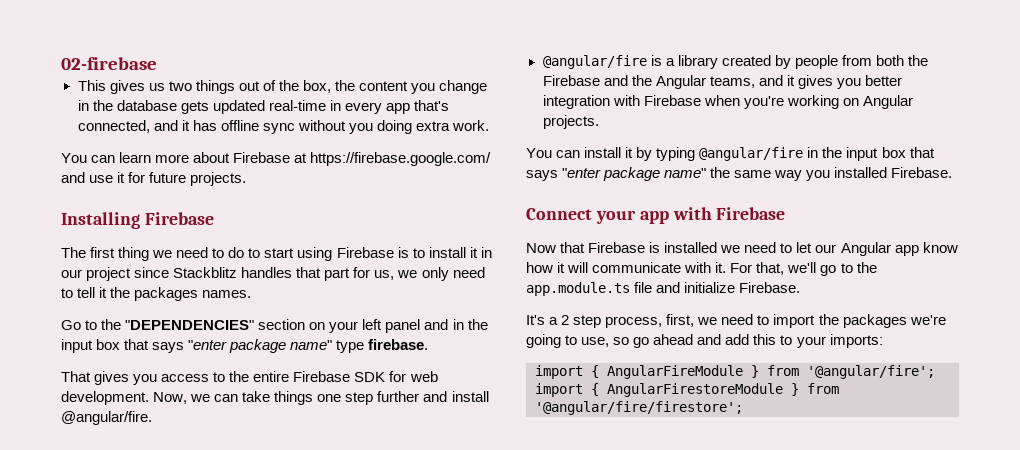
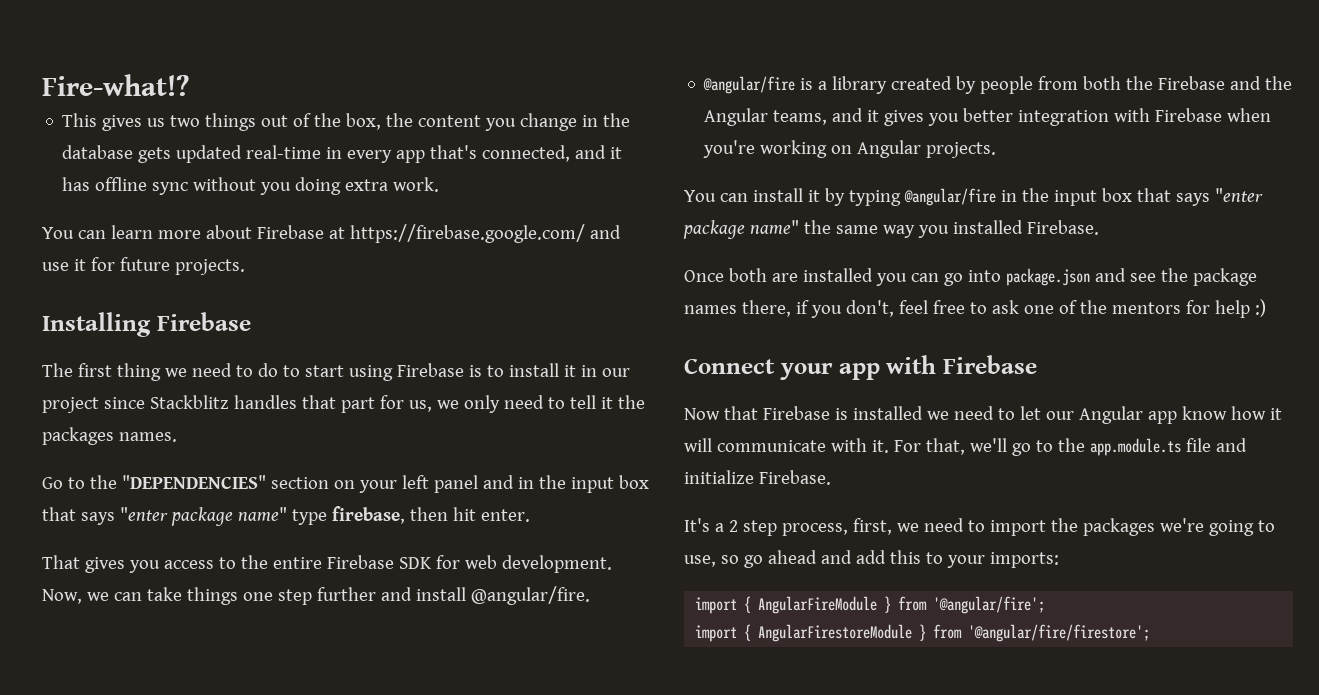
- 02-firebase
+ Fire-what!?
- Go to the "DEPENDENCIES" section on your left panel and in the input box that says "enter package name" type firebase.
+ Go to the "DEPENDENCIES" section on your left panel and in the input box that says "enter package name" type firebase, then hit enter.
+ Once both are installed you can go into package.json and see the package names there, if you don't, feel free to ask one of the mentors for help :)

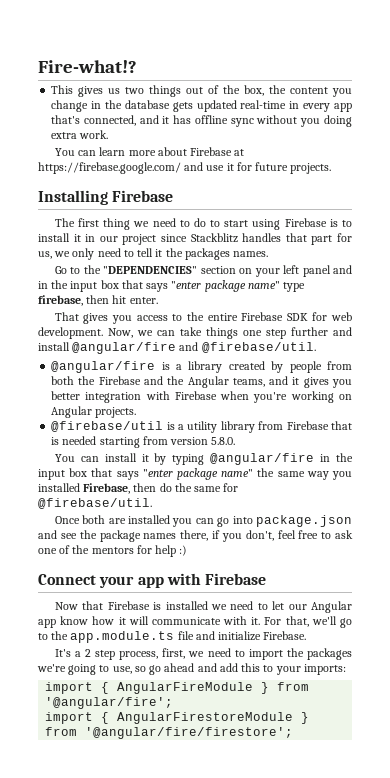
- Now, we can take things one step further and install @angular/fire.
+ Now, we can take things one step further and install @angular/fire and @firebase/util.
+ @firebase/util is a utility library from Firebase that is needed starting from version 5.8.0.
- You can install it by typing @angular/fire in the input box that says "enter package name" the same way you installed Firebase.
+ You can install it by typing @angular/fire in the input box that says "enter package name" the same way you installed Firebase, then do the same for @firebase/util.

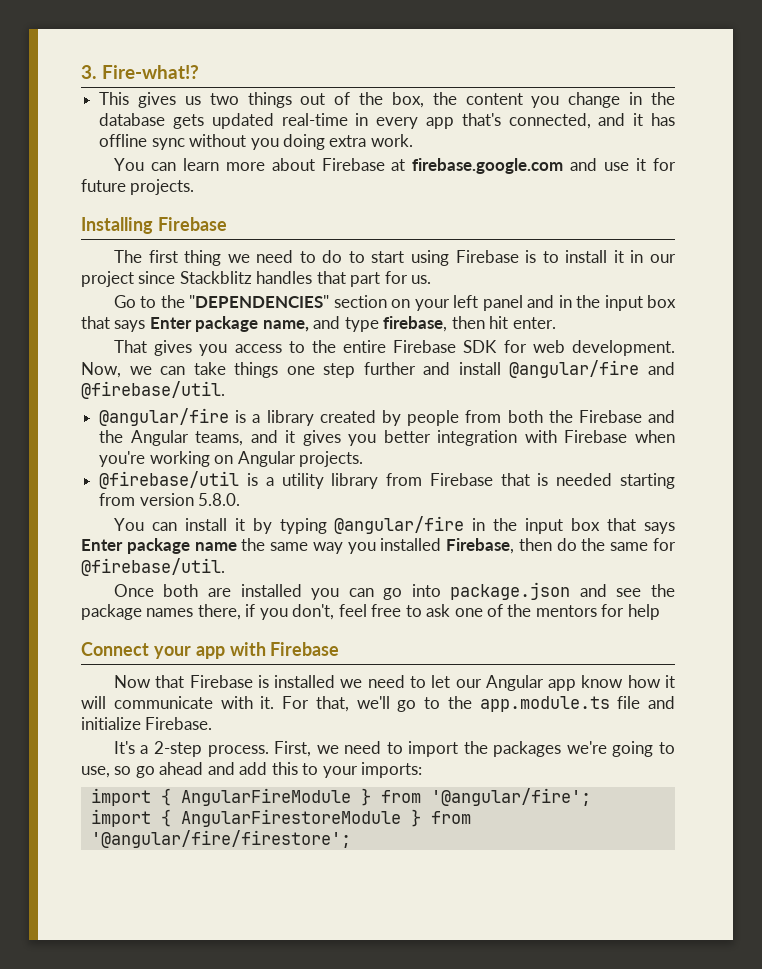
- Fire-what!?
+ 3. Fire-what!?
- You can learn more about Firebase at https://firebase.google.com/ and use it for future projects.
+ You can learn more about Firebase at firebase.google.com and use it for future projects.
- The first thing we need to do to start using Firebase is to install it in our project since Stackblitz handles that part for us, we only need to tell it the packages names.
+ The first thing we need to do to start using Firebase is to install it in our project since Stackblitz handles that part for us.
- Go to the "DEPENDENCIES" section on your left panel and in the input box that says "enter package name" type firebase, then hit enter.
+ Go to the "DEPENDENCIES" section on your left panel and in the input box that says Enter package name, and type firebase, then hit enter.
- You can install it by typing @angular/fire in the input box that says "enter package name" the same way you installed Firebase, then do the same for @firebase/util.
+ You can install it by typing @angular/fire in the input box that says Enter package name the same way you installed Firebase, then do the same for @firebase/util.
- Once both are installed you can go into package.json and see the package names there, if you don't, feel free to ask one of the mentors for help :)
+ Once both are installed you can go into package.json and see the package names there, if you don't, feel free to ask one of the mentors for help
- It's a 2 step process, first, we need to import the packages we're going to use, so go ahead and add this to your imports:
+ It's a 2-step process. First, we need to import the packages we're going to use, so go ahead and add this to your imports:

